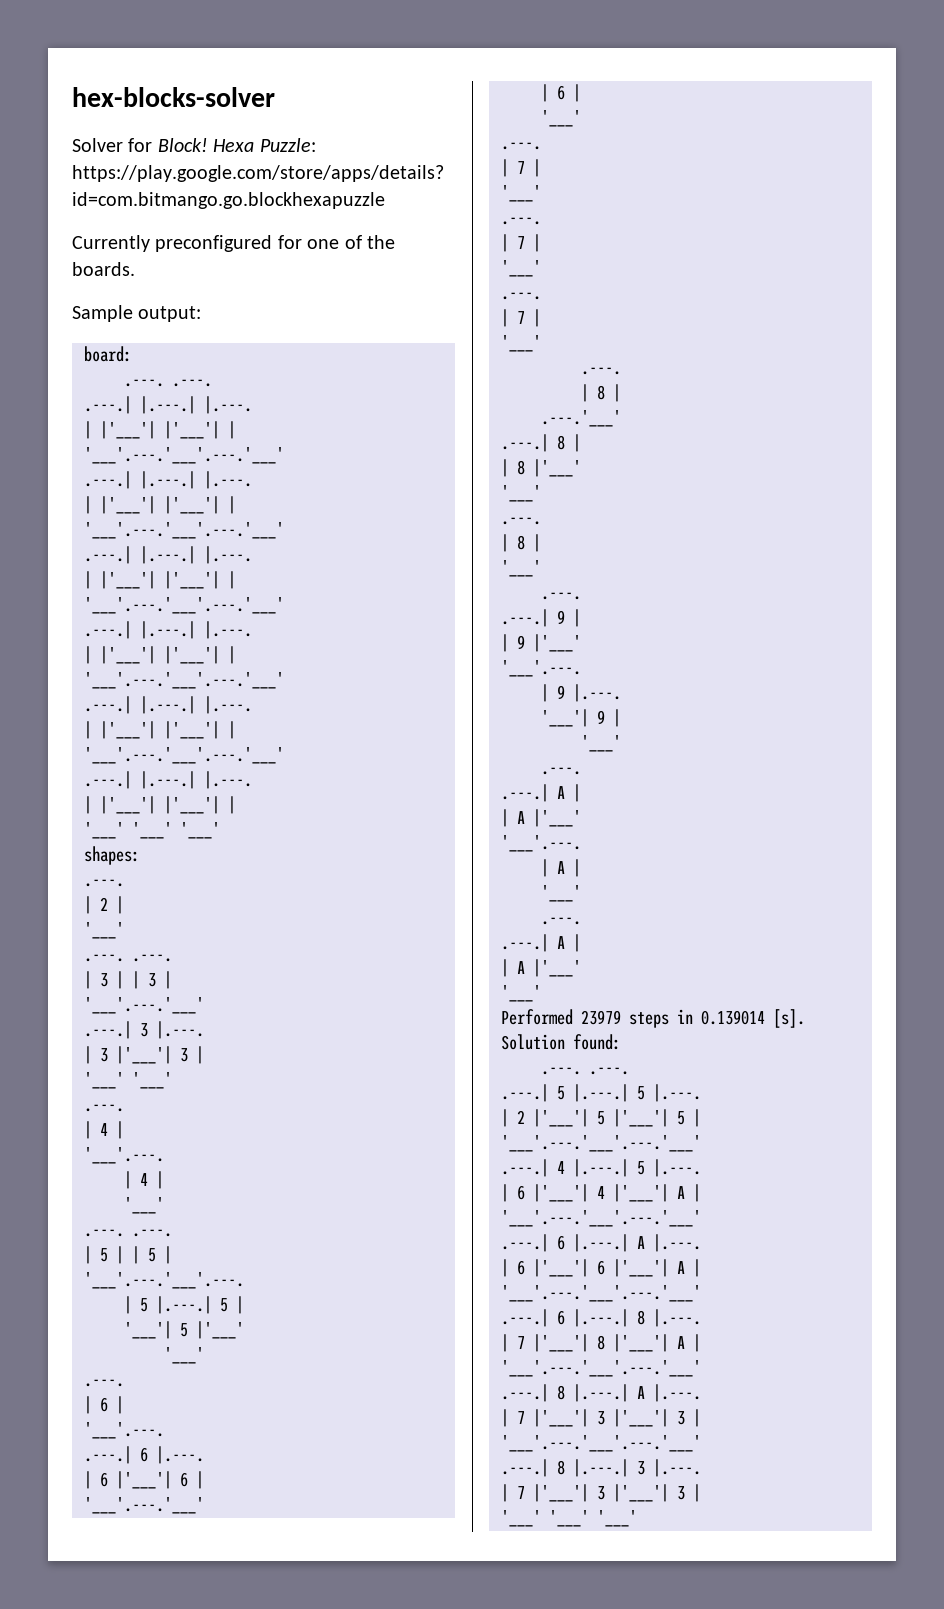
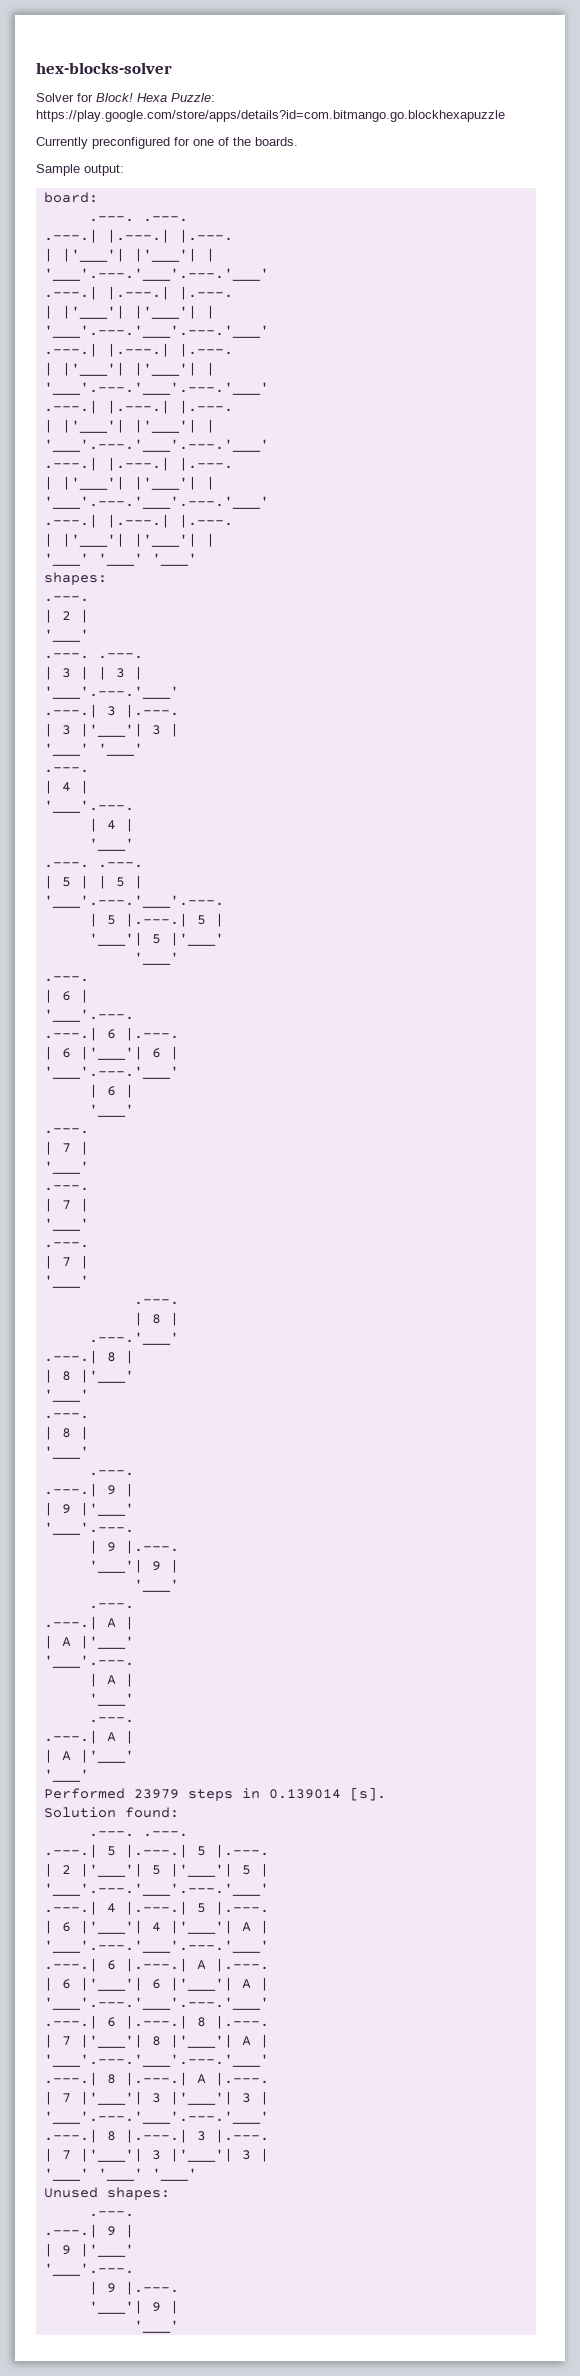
+ Unused shapes:
+ .---.
+ .---.| 9 |
+ | 9 |'___'
+ '___'.---.
+ | 9 |.---.
+ '___'| 9 |
+ '___'

